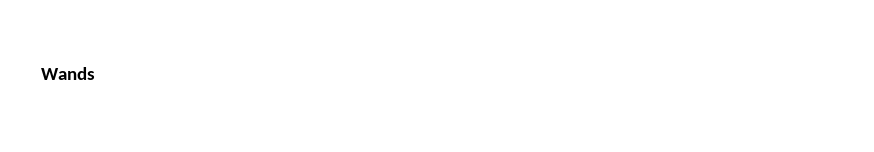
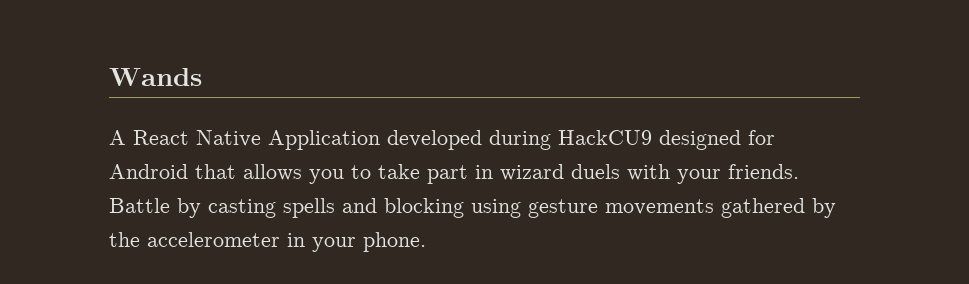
+ A React Native Application developed during HackCU9 designed for Android that allows you to take part in wizard duels with your friends. Battle by casting spells and blocking using gesture movements gathered by the accelerometer in your phone.

